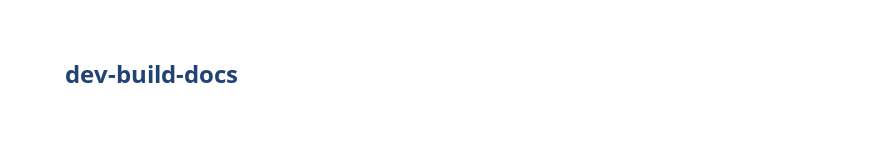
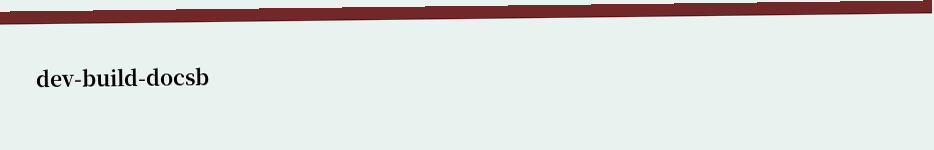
- dev-build-docs
+ dev-build-docsb

